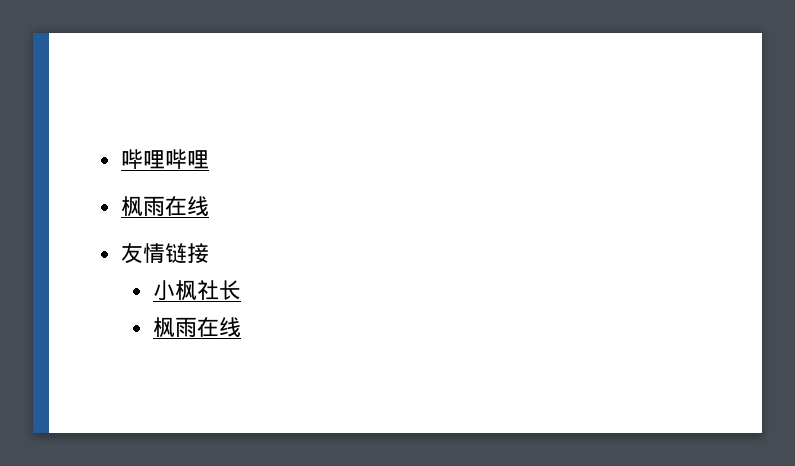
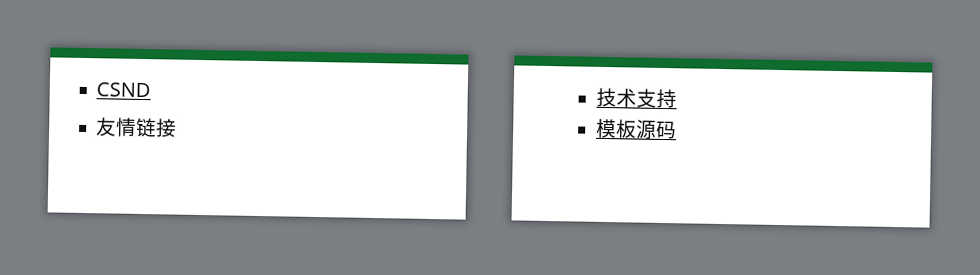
- 哔哩哔哩
- 枫雨在线
+ CSND
  友情链接
- 小枫社长
- 枫雨在线
+ 技术支持
+ 模板源码

